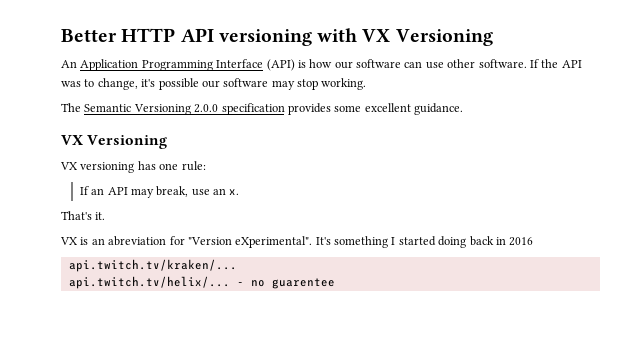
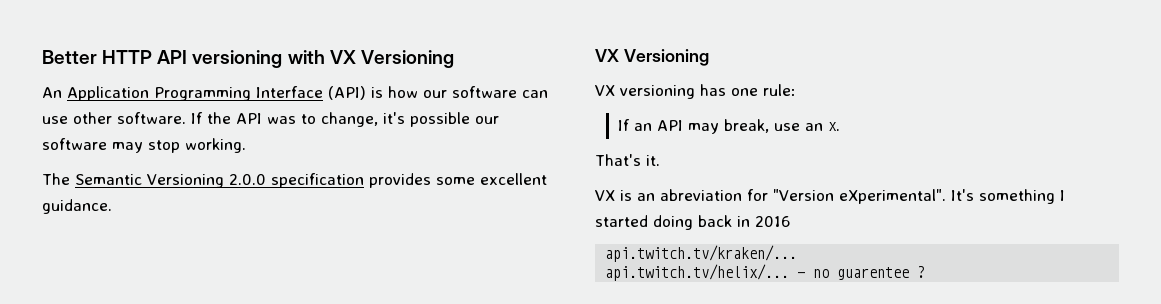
- - no guarentee
+ - no guarentee ?

